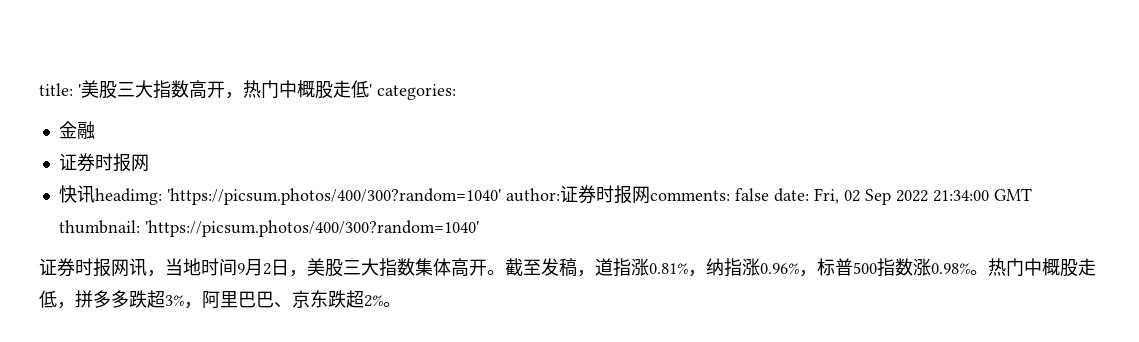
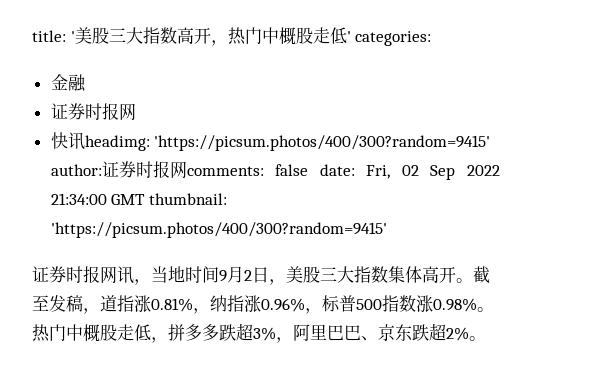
- 快讯headimg: 'https://picsum.photos/400/300?random=1040' author:证券时报网comments: false date: Fri, 02 Sep 2022 21:34:00 GMT thumbnail: 'https://picsum.photos/400/300?random=1040'
+ 快讯headimg: 'https://picsum.photos/400/300?random=9415' author:证券时报网comments: false date: Fri, 02 Sep 2022 21:34:00 GMT thumbnail: 'https://picsum.photos/400/300?random=9415'

